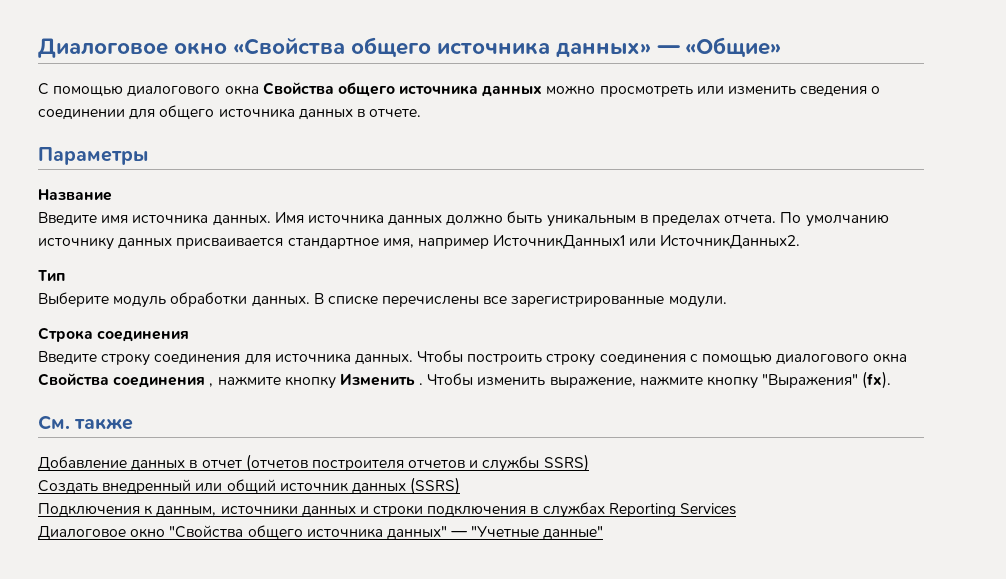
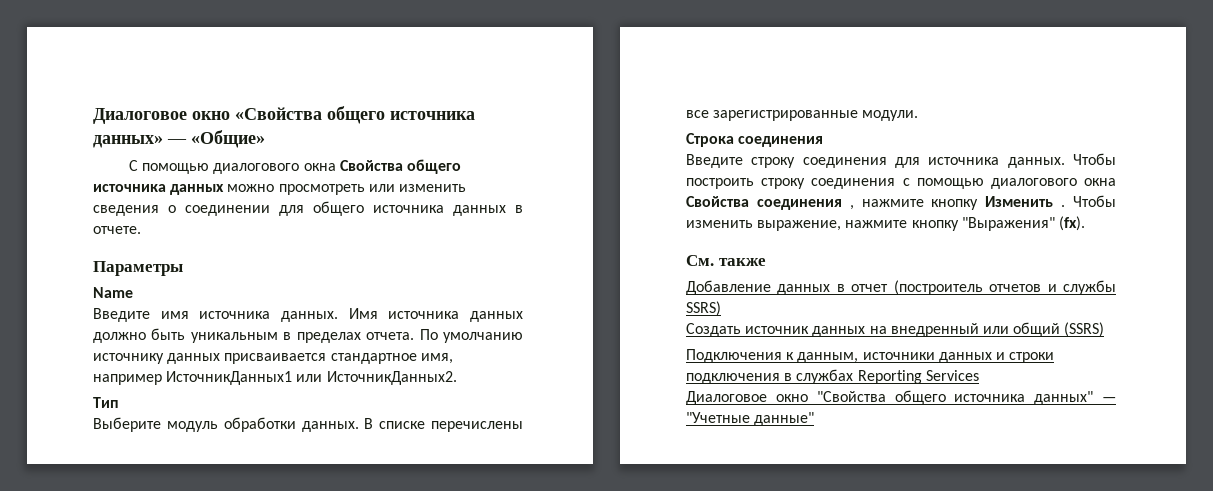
- Название
+ Name
- Добавление данных в отчет (отчетов построителя отчетов и службы SSRS)
+ Добавление данных в отчет (построитель отчетов и службы SSRS)
- Создать внедренный или общий источник данных (SSRS)
+ Создать источник данных на внедренный или общий (SSRS)

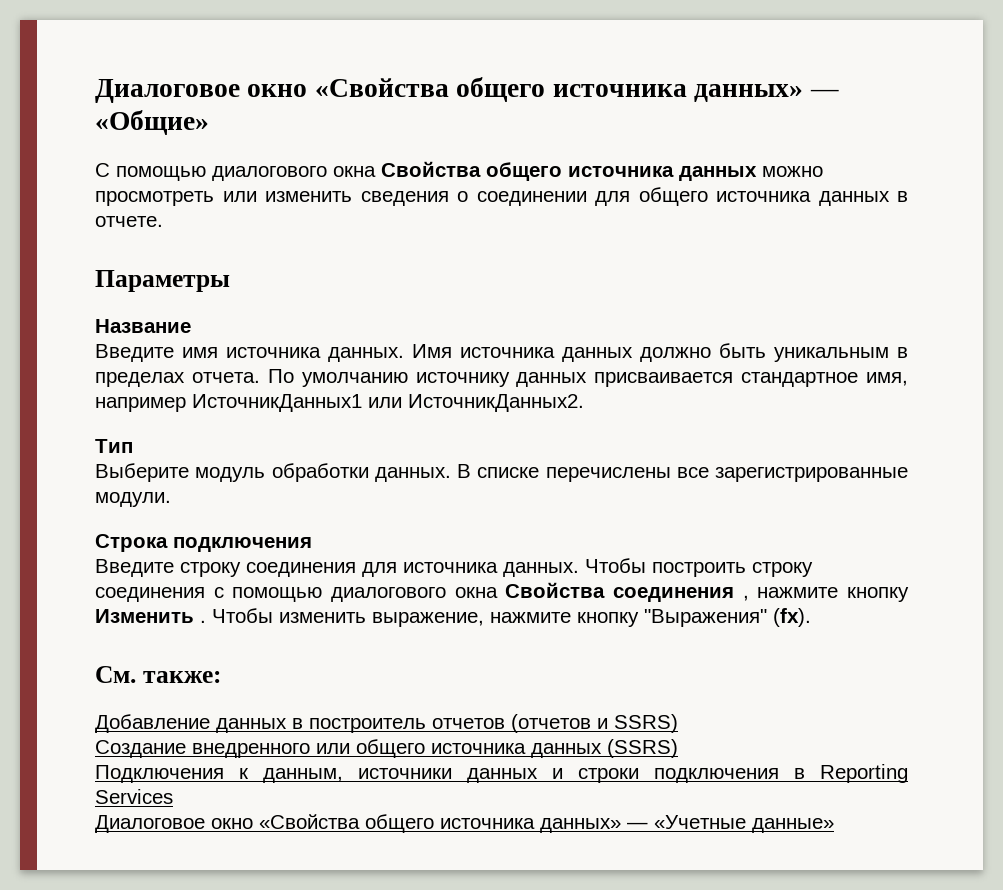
- Name
+ Название
- Строка соединения
+ Строка подключения
- См. также
+ См. также:
- Добавление данных в отчет (построитель отчетов и службы SSRS)
- Создать источник данных на внедренный или общий (SSRS)
+ Добавление данных в построитель отчетов (отчетов и SSRS)
+ Создание внедренного или общего источника данных (SSRS)
- Подключения к данным, источники данных и строки подключения в службах Reporting Services
+ Подключения к данным, источники данных и строки подключения в Reporting Services
- Диалоговое окно "Свойства общего источника данных" — "Учетные данные"
+ Диалоговое окно «Свойства общего источника данных» — «Учетные данные»

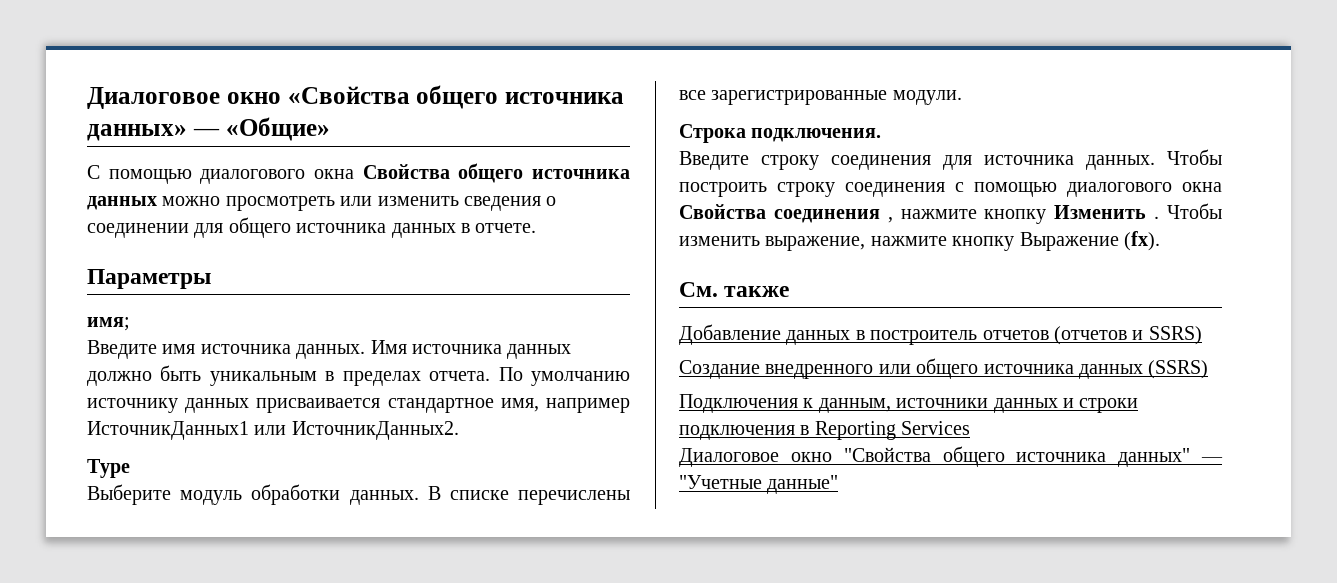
- Название
+ имя;
- Тип
+ Type
- Строка подключения
+ Строка подключения.
- Чтобы изменить выражение, нажмите кнопку "Выражения" (fx).
+ Чтобы изменить выражение, нажмите кнопку Выражение (fx).
- См. также:
+ См. также
- Диалоговое окно «Свойства общего источника данных» — «Учетные данные»
+ Диалоговое окно "Свойства общего источника данных" — "Учетные данные"

